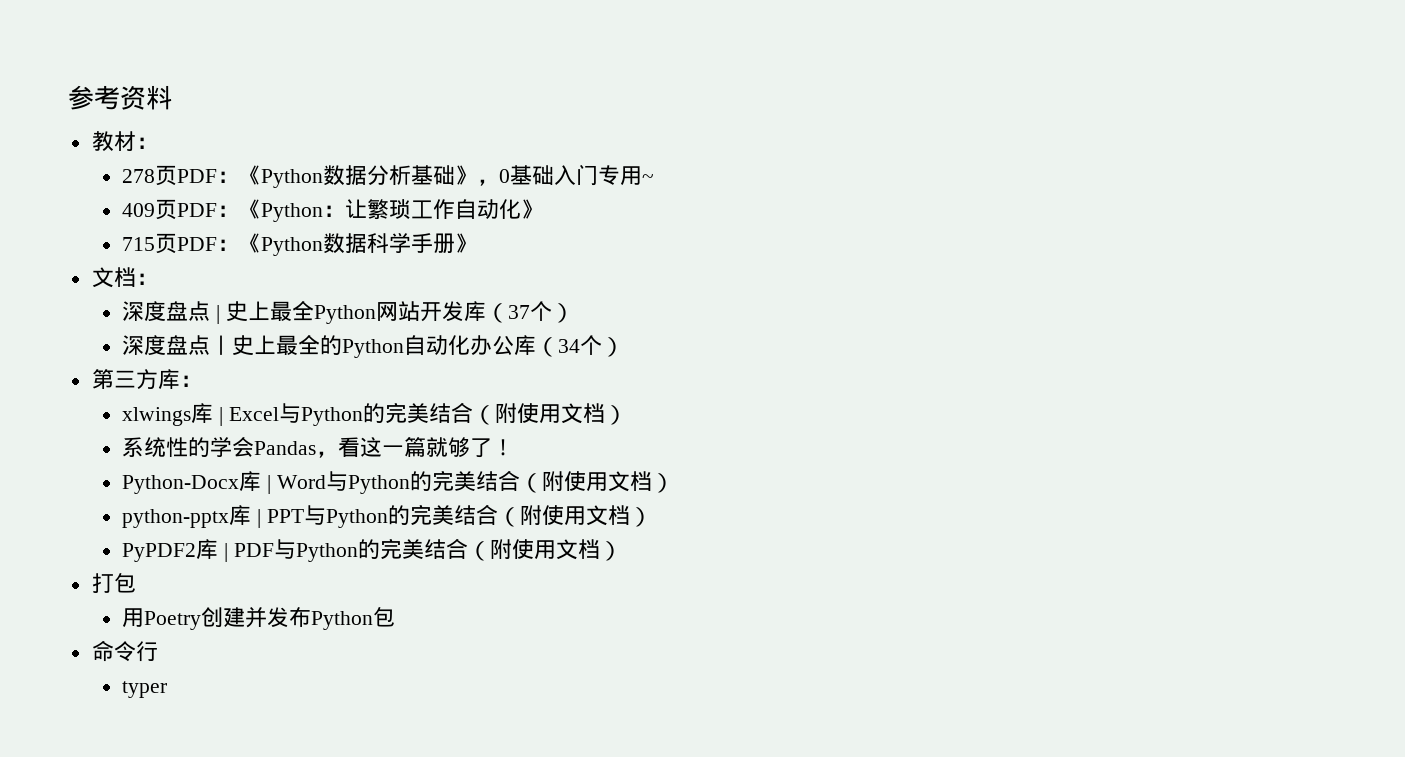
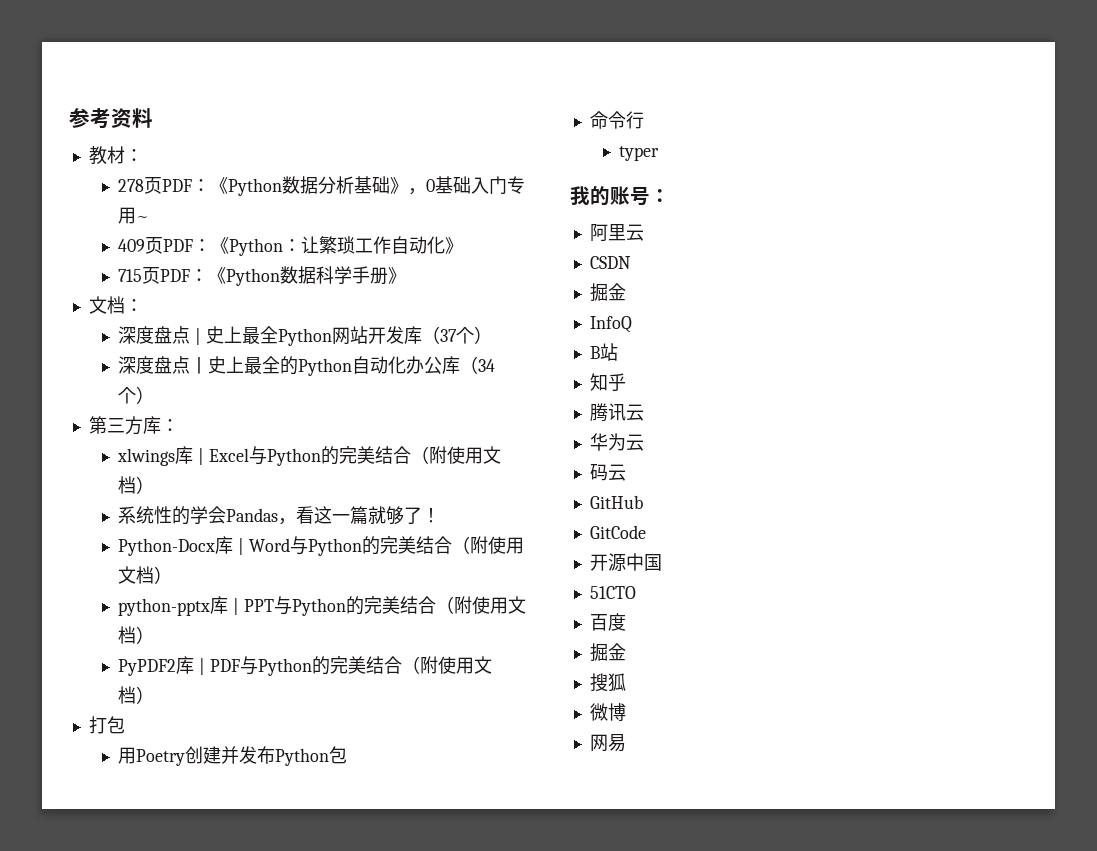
+ 我的账号：
+ 阿里云
+ CSDN
+ 掘金
+ InfoQ
+ B站
+ 知乎
+ 腾讯云
+ 华为云
+ 码云
+ GitHub
+ GitCode
+ 开源中国
+ 51CTO
+ 百度
+ 掘金
+ 搜狐
+ 微博
+ 网易

